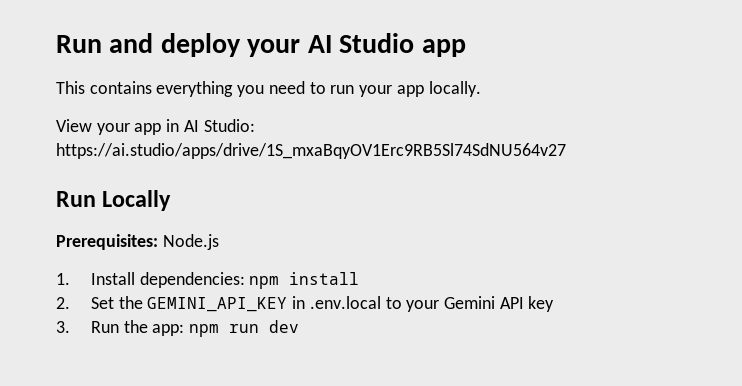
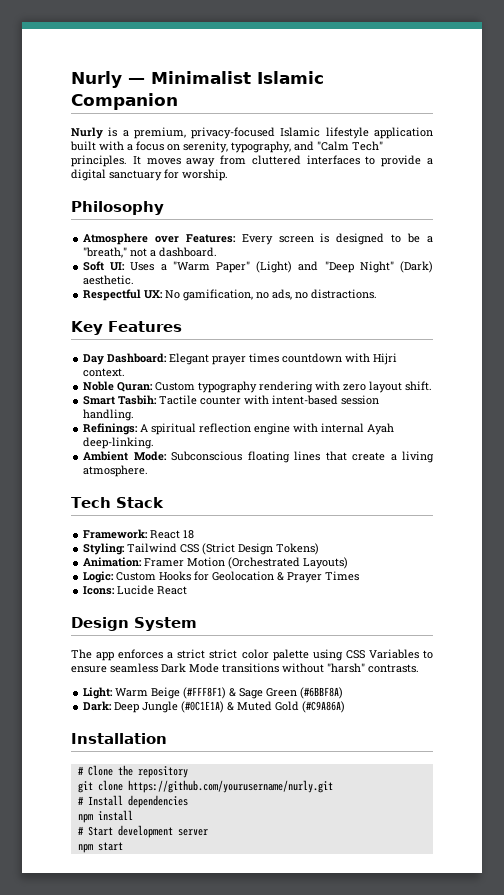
- Run and deploy your AI Studio app
- This contains everything you need to run your app locally.
- View your app in AI Studio: https://ai.studio/apps/drive/1S_mxaBqyOV1Erc9RB5Sl74SdNU564v27
- Run Locally
- Prerequisites: Node.js
- 1. Install dependencies: npm install
- 2. Set the GEMINI_API_KEY in .env.local to your Gemini API key
- 3. Run the app: npm run dev
+ Nurly — Minimalist Islamic Companion
+ Nurly is a premium, privacy-focused Islamic lifestyle application built with a focus on serenity, typography, and "Calm Tech" principles. It moves away from cluttered interfaces to provide a digital sanctuary for worship.
+ Philosophy
+ Atmosphere over Features: Every screen is designed to be a "breath," not a dashboard.
+ Soft UI: Uses a "Warm Paper" (Light) and "Deep Night" (Dark) aesthetic.
+ Respectful UX: No gamification, no ads, no distractions.
+ Key Features
+ Day Dashboard: Elegant prayer times countdown with Hijri context.
+ Noble Quran: Custom typography rendering with zero layout shift.
+ Smart Tasbih: Tactile counter with intent-based session handling.
+ Refinings: A spiritual reflection engine with internal Ayah deep-linking.
+ Ambient Mode: Subconscious floating lines that create a living atmosphere.
+ Tech Stack
+ Framework: React 18
+ Styling: Tailwind CSS (Strict Design Tokens)
+ Animation: Framer Motion (Orchestrated Layouts)
+ Logic: Custom Hooks for Geolocation & Prayer Times
+ Icons: Lucide React
+ Design System
+ The app enforces a strict strict color palette using CSS Variables to ensure seamless Dark Mode transitions without "harsh" contrasts.
+ Light: Warm Beige (#FFF8F1) & Sage Green (#6BBF8A)
+ Dark: Deep Jungle (#0C1E1A) & Muted Gold (#C9A86A)
+ Installation
+ # Clone the repository
+ git clone https://github.com/yourusername/nurly.git
+ # Install dependencies
+ npm install
+ # Start development server
+ npm start

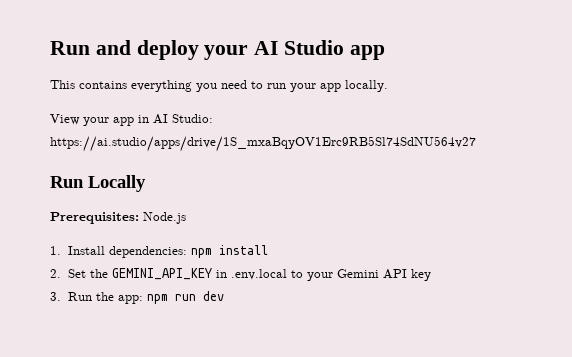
- Nurly — Minimalist Islamic Companion
- Nurly is a premium, privacy-focused Islamic lifestyle application built with a focus on serenity, typography, and "Calm Tech" principles. It moves away from cluttered interfaces to provide a digital sanctuary for worship.
- Philosophy
- Atmosphere over Features: Every screen is designed to be a "breath," not a dashboard.
- Soft UI: Uses a "Warm Paper" (Light) and "Deep Night" (Dark) aesthetic.
- Respectful UX: No gamification, no ads, no distractions.
- Key Features
- Day Dashboard: Elegant prayer times countdown with Hijri context.
- Noble Quran: Custom typography rendering with zero layout shift.
- Smart Tasbih: Tactile counter with intent-based session handling.
- Refinings: A spiritual reflection engine with internal Ayah deep-linking.
- Ambient Mode: Subconscious floating lines that create a living atmosphere.
- Tech Stack
- Framework: React 18
- Styling: Tailwind CSS (Strict Design Tokens)
- Animation: Framer Motion (Orchestrated Layouts)
- Logic: Custom Hooks for Geolocation & Prayer Times
- Icons: Lucide React
- Design System
- The app enforces a strict strict color palette using CSS Variables to ensure seamless Dark Mode transitions without "harsh" contrasts.
- Light: Warm Beige (#FFF8F1) & Sage Green (#6BBF8A)
- Dark: Deep Jungle (#0C1E1A) & Muted Gold (#C9A86A)
- Installation
- # Clone the repository
- git clone https://github.com/yourusername/nurly.git
- # Install dependencies
- npm install
- # Start development server
- npm start
+ Run and deploy your AI Studio app
+ This contains everything you need to run your app locally.
+ View your app in AI Studio: https://ai.studio/apps/drive/1S_mxaBqyOV1Erc9RB5Sl74SdNU564v27
+ Run Locally
+ Prerequisites: Node.js
+ 1. Install dependencies: npm install
+ 2. Set the GEMINI_API_KEY in .env.local to your Gemini API key
+ 3. Run the app: npm run dev

